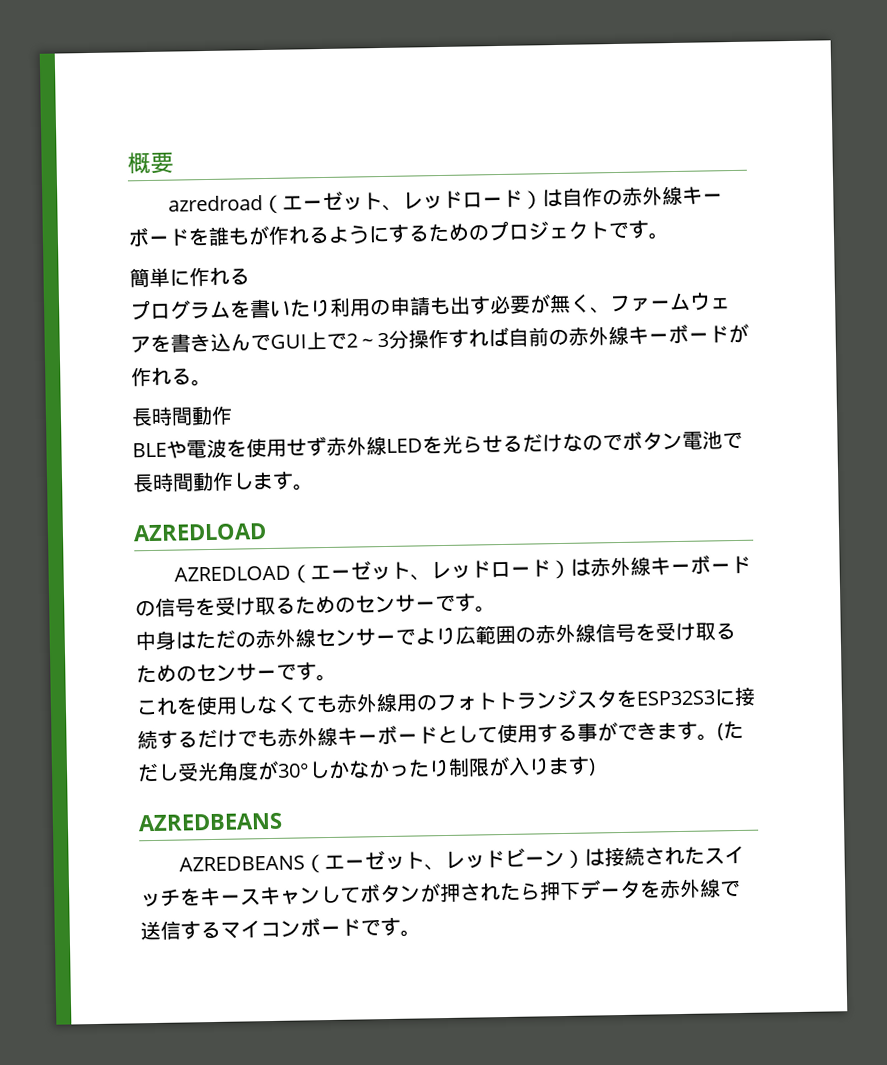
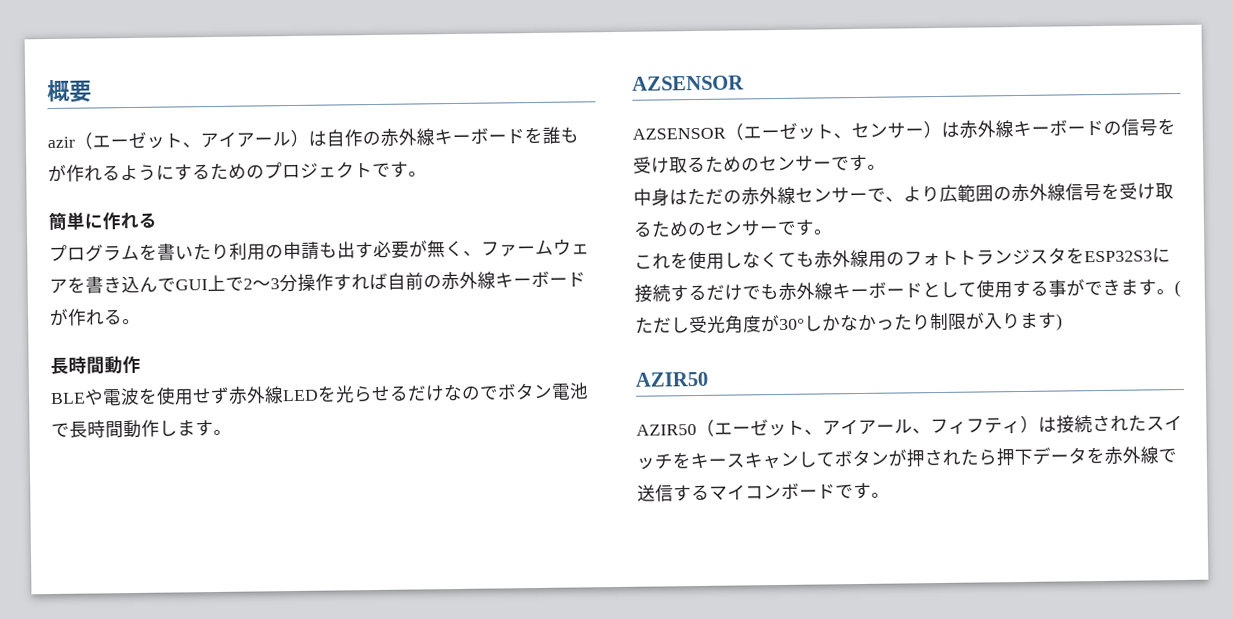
- azredroad（エーゼット、レッドロード）は自作の赤外線キーボードを誰もが作れるようにするためのプロジェクトです。
+ azir（エーゼット、アイアール）は自作の赤外線キーボードを誰もが作れるようにするためのプロジェクトです。
  BLEや電波を使用せず赤外線LEDを光らせるだけなのでボタン電池で長時間動作します。
- AZREDLOAD
- AZREDLOAD（エーゼット、レッドロード）は赤外線キーボードの信号を受け取るためのセンサーです。
+ AZSENSOR
+ AZSENSOR（エーゼット、センサー）は赤外線キーボードの信号を受け取るためのセンサーです。
- 中身はただの赤外線センサーでより広範囲の赤外線信号を受け取るためのセンサーです。
+ 中身はただの赤外線センサーで、より広範囲の赤外線信号を受け取るためのセンサーです。
  (ただし受光角度が30°しかなかったり制限が入ります)
- AZREDBEANS
- AZREDBEANS（エーゼット、レッドビーン）は接続されたスイッチをキースキャンしてボタンが押されたら押下データを赤外線で送信するマイコンボードです。
+ AZIR50
+ AZIR50（エーゼット、アイアール、フィフティ）は接続されたスイッチをキースキャンしてボタンが押されたら押下データを赤外線で送信するマイコンボードです。

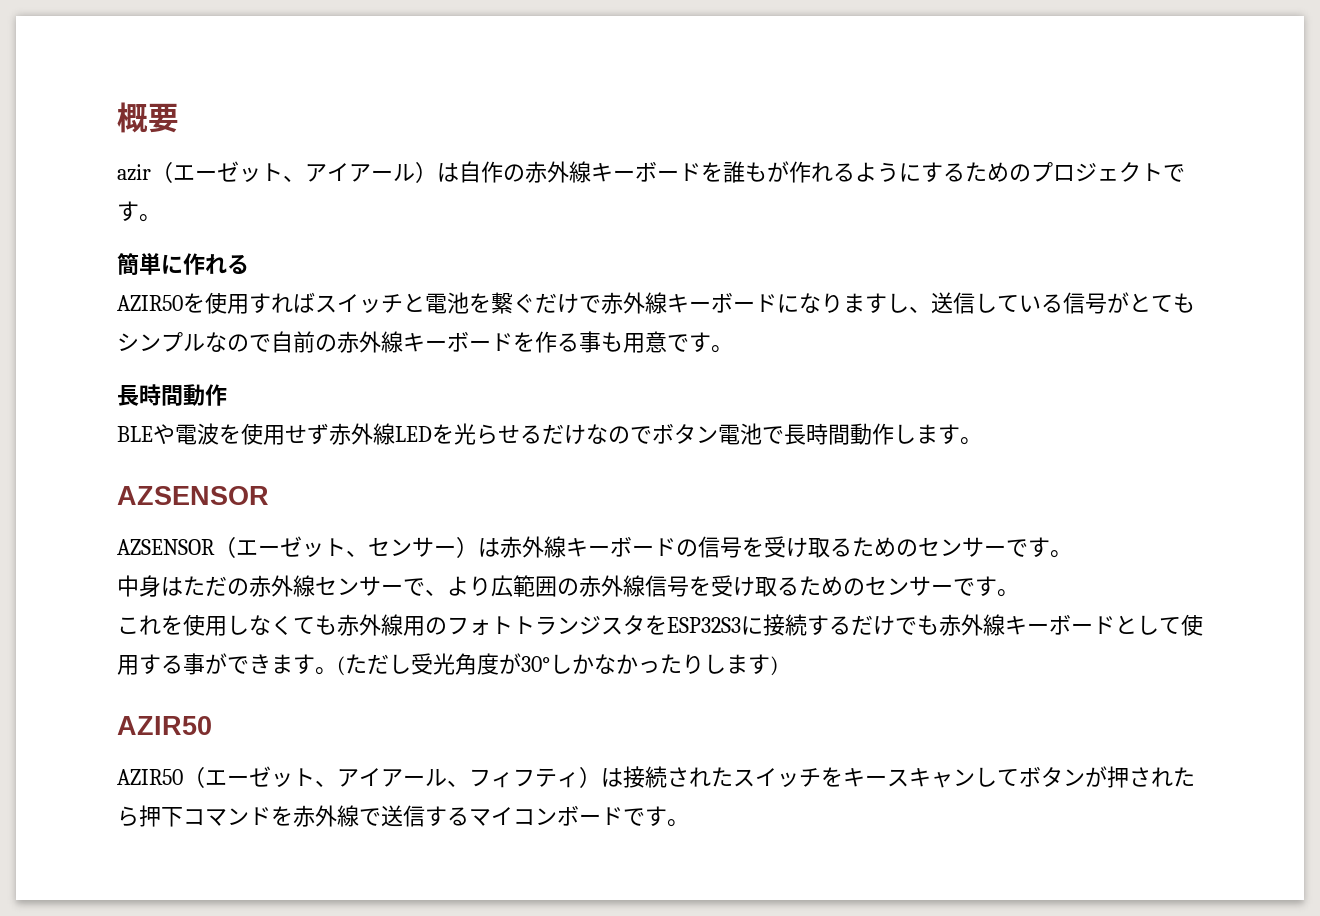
- プログラムを書いたり利用の申請も出す必要が無く、ファームウェアを書き込んでGUI上で2～3分操作すれば自前の赤外線キーボードが作れる。
+ AZIR50を使用すればスイッチと電池を繋ぐだけで赤外線キーボードになりますし、送信している信号がとてもシンプルなので自前の赤外線キーボードを作る事も用意です。
- (ただし受光角度が30°しかなかったり制限が入ります)
+ (ただし受光角度が30°しかなかったりします)
- AZIR50（エーゼット、アイアール、フィフティ）は接続されたスイッチをキースキャンしてボタンが押されたら押下データを赤外線で送信するマイコンボードです。
+ AZIR50（エーゼット、アイアール、フィフティ）は接続されたスイッチをキースキャンしてボタンが押されたら押下コマンドを赤外線で送信するマイコンボードです。

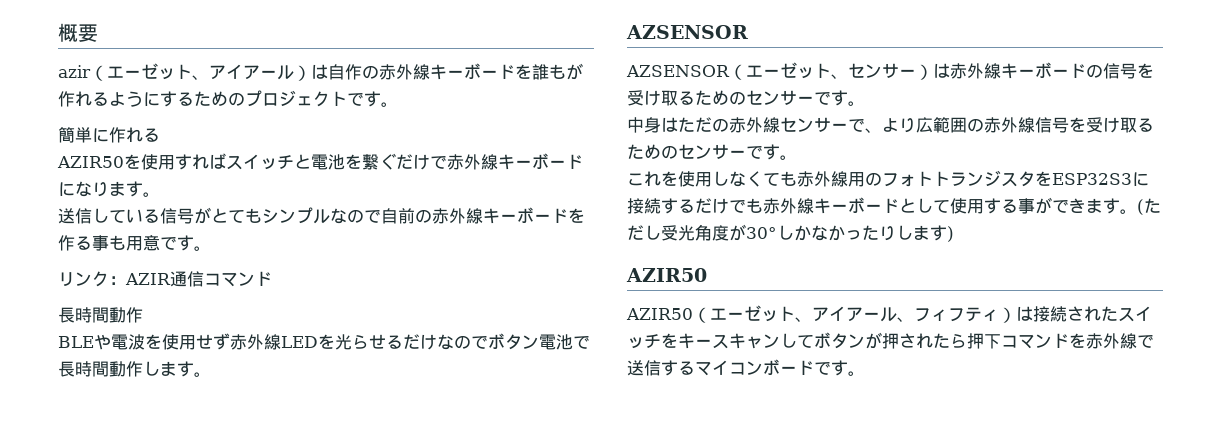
- AZIR50を使用すればスイッチと電池を繋ぐだけで赤外線キーボードになりますし、送信している信号がとてもシンプルなので自前の赤外線キーボードを作る事も用意です。
+ AZIR50を使用すればスイッチと電池を繋ぐだけで赤外線キーボードになります。
+ 送信している信号がとてもシンプルなので自前の赤外線キーボードを作る事も用意です。
+ リンク：AZIR通信コマンド

